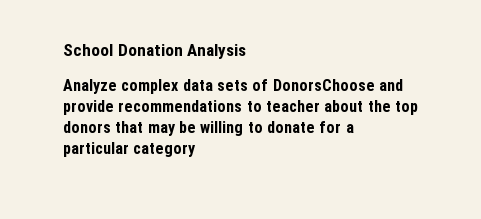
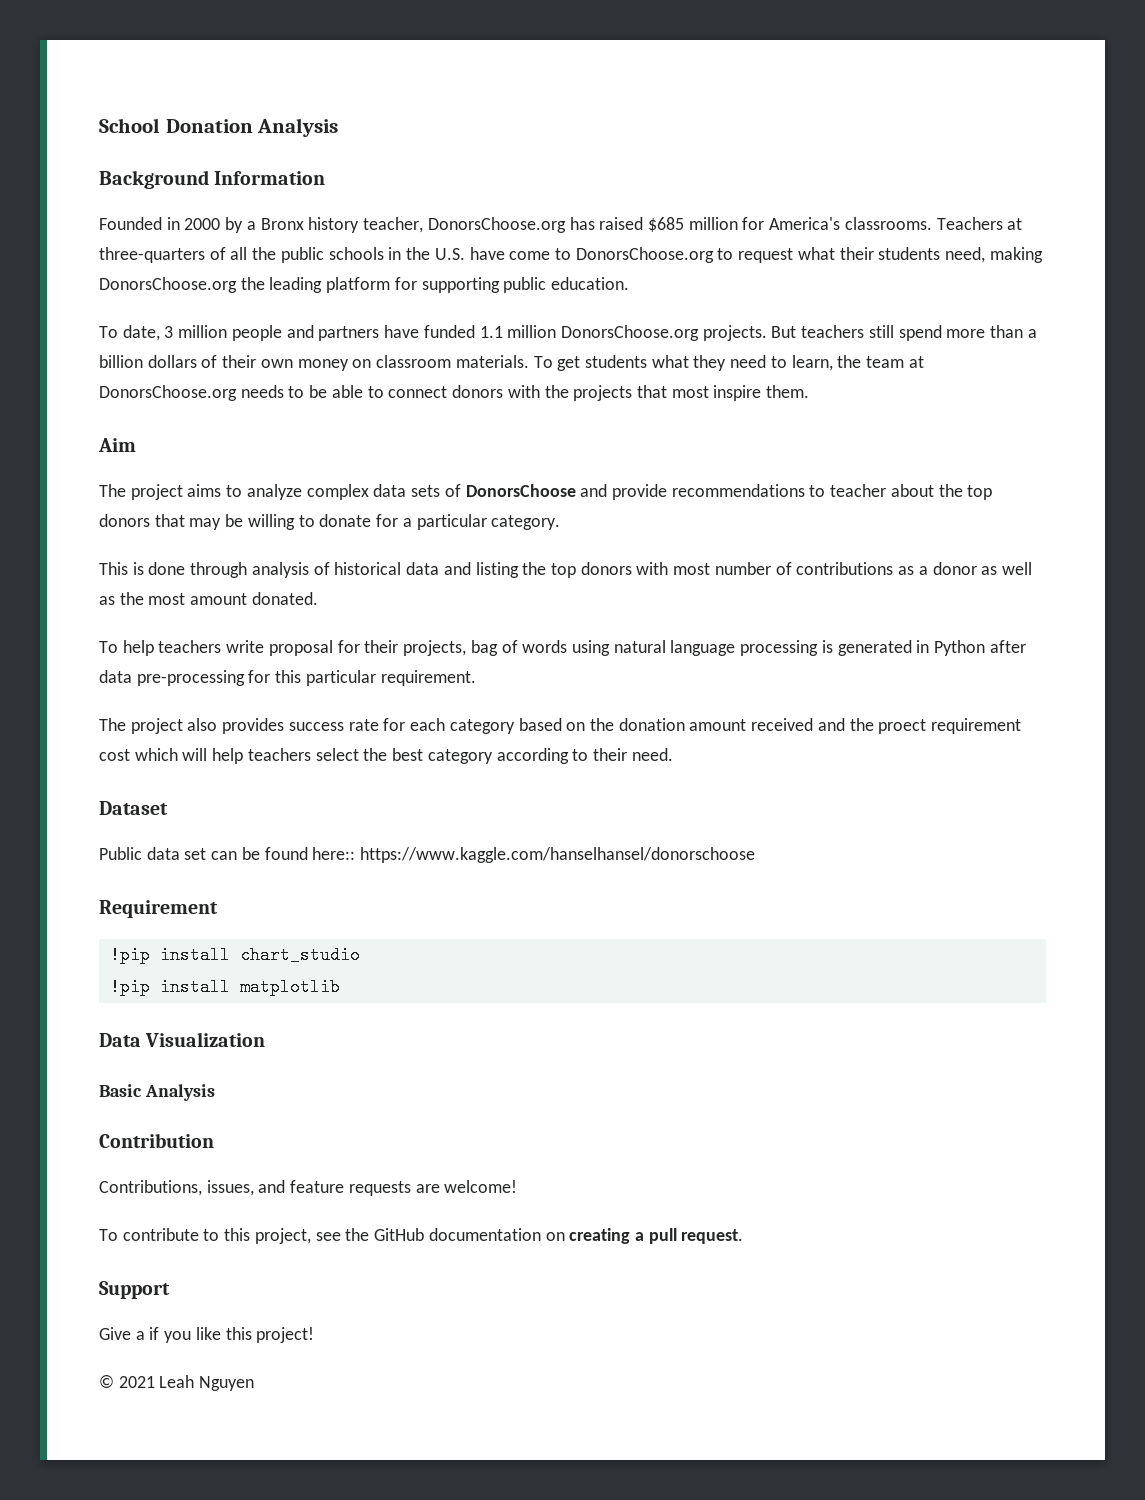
- Analyze complex data sets of DonorsChoose and provide recommendations to teacher about the top donors that may be willing to donate for a particular category
+ Background Information
+ Founded in 2000 by a Bronx history teacher, DonorsChoose.org has raised $685 million for America's classrooms. Teachers at three-quarters of all the public schools in the U.S. have come to DonorsChoose.org to request what their students need, making DonorsChoose.org the leading platform for supporting public education.
+ To date, 3 million people and partners have funded 1.1 million DonorsChoose.org projects. But teachers still spend more than a billion dollars of their own money on classroom materials. To get students what they need to learn, the team at DonorsChoose.org needs to be able to connect donors with the projects that most inspire them.
+ Aim
+ The project aims to analyze complex data sets of DonorsChoose and provide recommendations to teacher about the top donors that may be willing to donate for a particular category.
+ This is done through analysis of historical data and listing the top donors with most number of contributions as a donor as well as the most amount donated.
+ To help teachers write proposal for their projects, bag of words using natural language processing is generated in Python after data pre-processing for this particular requirement.
+ The project also provides success rate for each category based on the donation amount received and the proect requirement cost which will help teachers select the best category according to their need.
+ Dataset
+ Public data set can be found here:: https://www.kaggle.com/hanselhansel/donorschoose
+ Requirement
+ !pip install chart_studio
+ !pip install matplotlib
+ Data Visualization
+ Basic Analysis
+ Contribution
+ Contributions, issues, and feature requests are welcome!
+ To contribute to this project, see the GitHub documentation on creating a pull request.
+ Support
+ Give a if you like this project!
+ © 2021 Leah Nguyen

